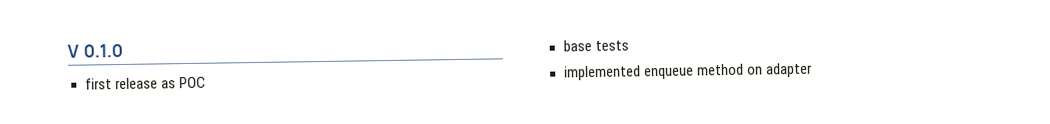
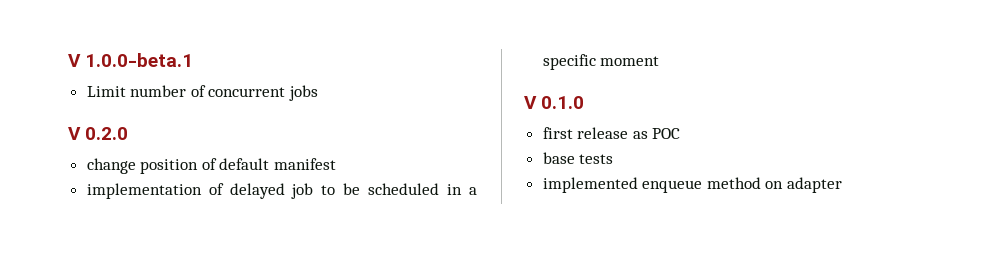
+ V 1.0.0-beta.1
+ Limit number of concurrent jobs
+ V 0.2.0
+ change position of default manifest
+ implementation of delayed job to be scheduled in a specific moment

